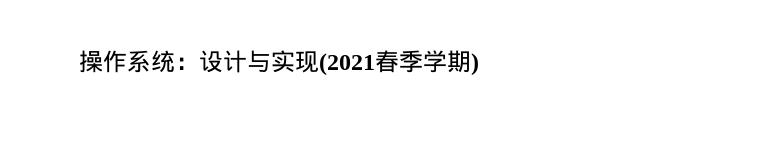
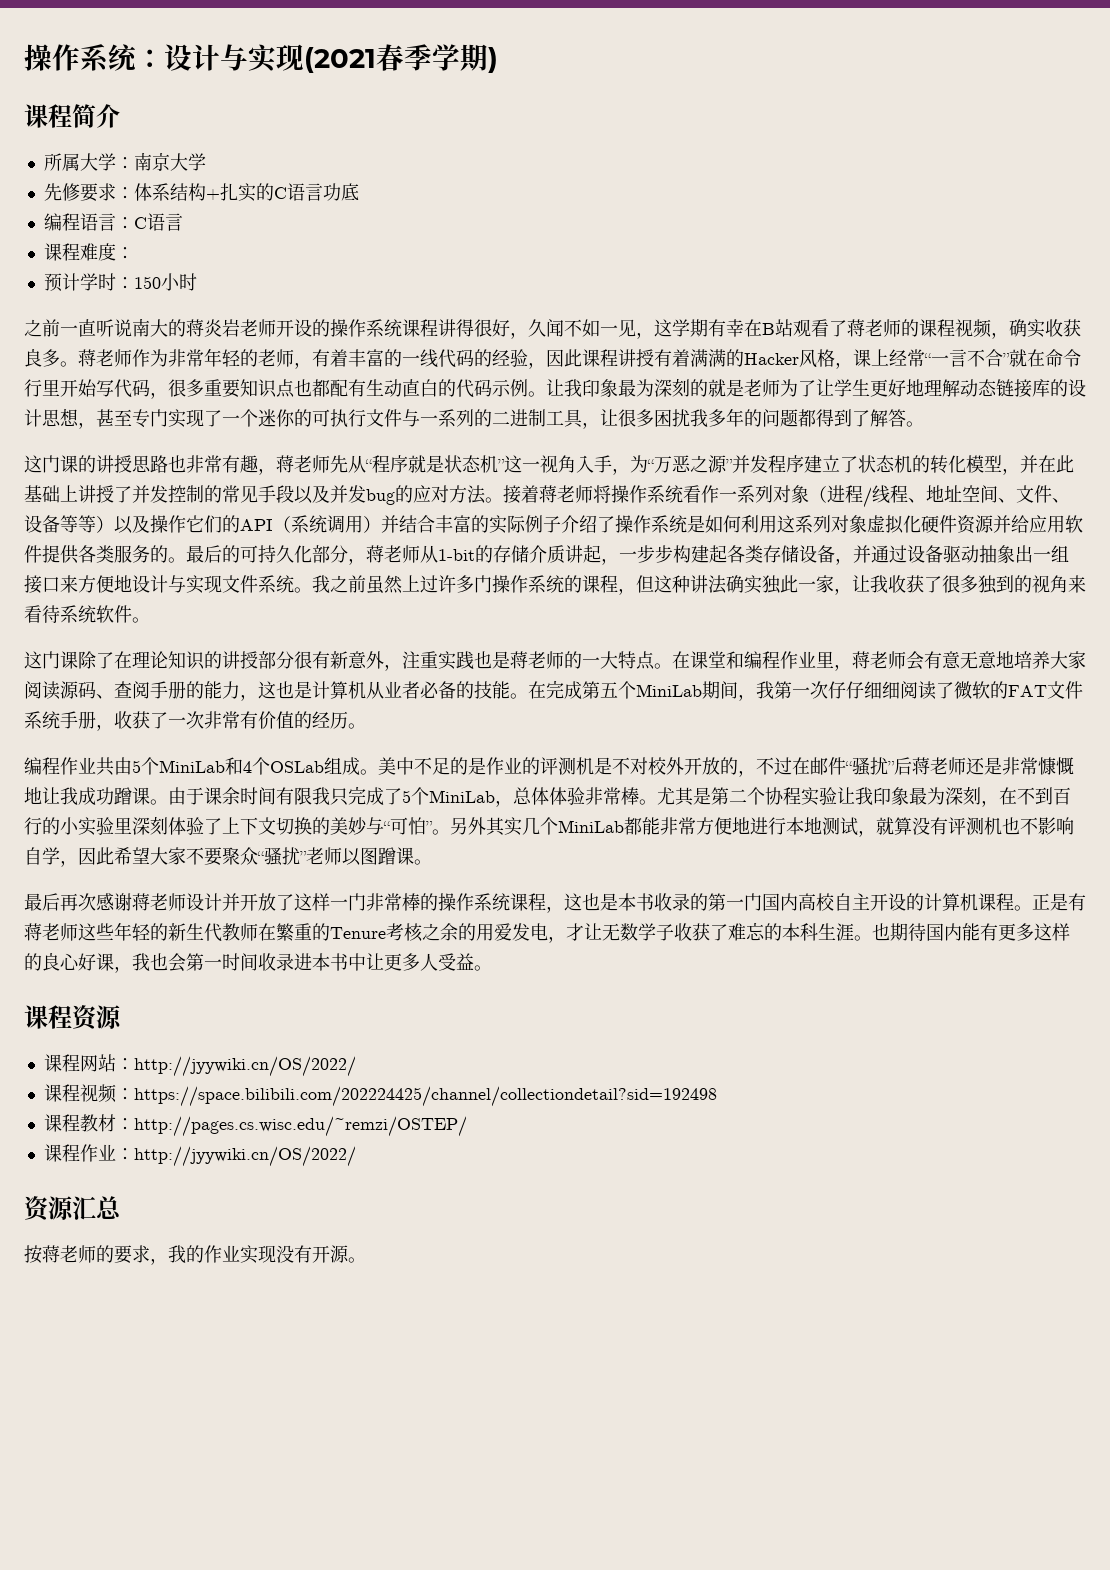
+ 课程简介
+ 所属大学：南京大学
+ 先修要求：体系结构+扎实的C语言功底
+ 编程语言：C语言
+ 课程难度：
+ 预计学时：150小时
+ 之前一直听说南大的蒋炎岩老师开设的操作系统课程讲得很好，久闻不如一见，这学期有幸在B站观看了蒋老师的课程视频，确实收获良多。蒋老师作为非常年轻的老师，有着丰富的一线代码的经验，因此课程讲授有着满满的Hacker风格，课上经常“一言不合”就在命令行里开始写代码，很多重要知识点也都配有生动直白的代码示例。让我印象最为深刻的就是老师为了让学生更好地理解动态链接库的设计思想，甚至专门实现了一个迷你的可执行文件与一系列的二进制工具，让很多困扰我多年的问题都得到了解答。
+ 这门课的讲授思路也非常有趣，蒋老师先从“程序就是状态机”这一视角入手，为“万恶之源”并发程序建立了状态机的转化模型，并在此基础上讲授了并发控制的常见手段以及并发bug的应对方法。接着蒋老师将操作系统看作一系列对象（进程/线程、地址空间、文件、设备等等）以及操作它们的API（系统调用）并结合丰富的实际例子介绍了操作系统是如何利用这系列对象虚拟化硬件资源并给应用软件提供各类服务的。最后的可持久化部分，蒋老师从1-bit的存储介质讲起，一步步构建起各类存储设备，并通过设备驱动抽象出一组接口来方便地设计与实现文件系统。我之前虽然上过许多门操作系统的课程，但这种讲法确实独此一家，让我收获了很多独到的视角来看待系统软件。
+ 这门课除了在理论知识的讲授部分很有新意外，注重实践也是蒋老师的一大特点。在课堂和编程作业里，蒋老师会有意无意地培养大家阅读源码、查阅手册的能力，这也是计算机从业者必备的技能。在完成第五个MiniLab期间，我第一次仔仔细细阅读了微软的FAT文件系统手册，收获了一次非常有价值的经历。
+ 编程作业共由5个MiniLab和4个OSLab组成。美中不足的是作业的评测机是不对校外开放的，不过在邮件“骚扰”后蒋老师还是非常慷慨地让我成功蹭课。由于课余时间有限我只完成了5个MiniLab，总体体验非常棒。尤其是第二个协程实验让我印象最为深刻，在不到百行的小实验里深刻体验了上下文切换的美妙与“可怕”。另外其实几个MiniLab都能非常方便地进行本地测试，就算没有评测机也不影响自学，因此希望大家不要聚众“骚扰”老师以图蹭课。
+ 最后再次感谢蒋老师设计并开放了这样一门非常棒的操作系统课程，这也是本书收录的第一门国内高校自主开设的计算机课程。正是有蒋老师这些年轻的新生代教师在繁重的Tenure考核之余的用爱发电，才让无数学子收获了难忘的本科生涯。也期待国内能有更多这样的良心好课，我也会第一时间收录进本书中让更多人受益。
+ 课程资源
+ 课程网站：http://jyywiki.cn/OS/2022/
+ 课程视频：https://space.bilibili.com/202224425/channel/collectiondetail?sid=192498
+ 课程教材：http://pages.cs.wisc.edu/~remzi/OSTEP/
+ 课程作业：http://jyywiki.cn/OS/2022/
+ 资源汇总
+ 按蒋老师的要求，我的作业实现没有开源。

